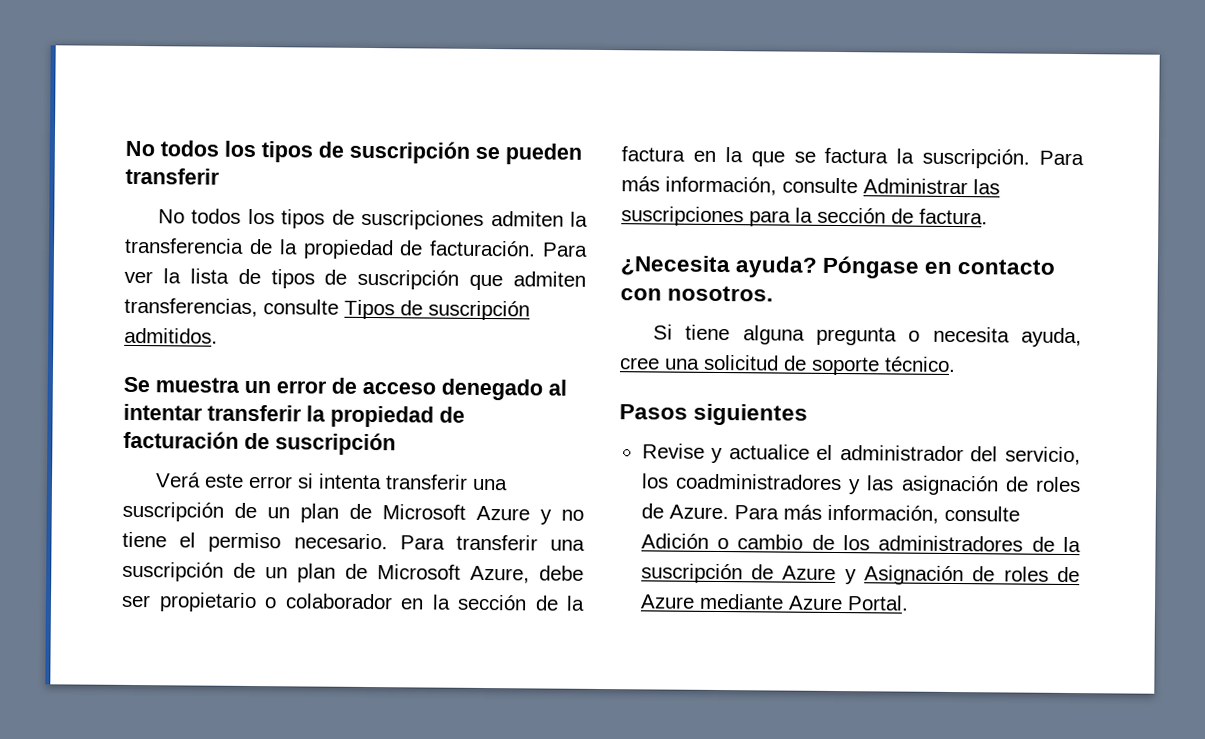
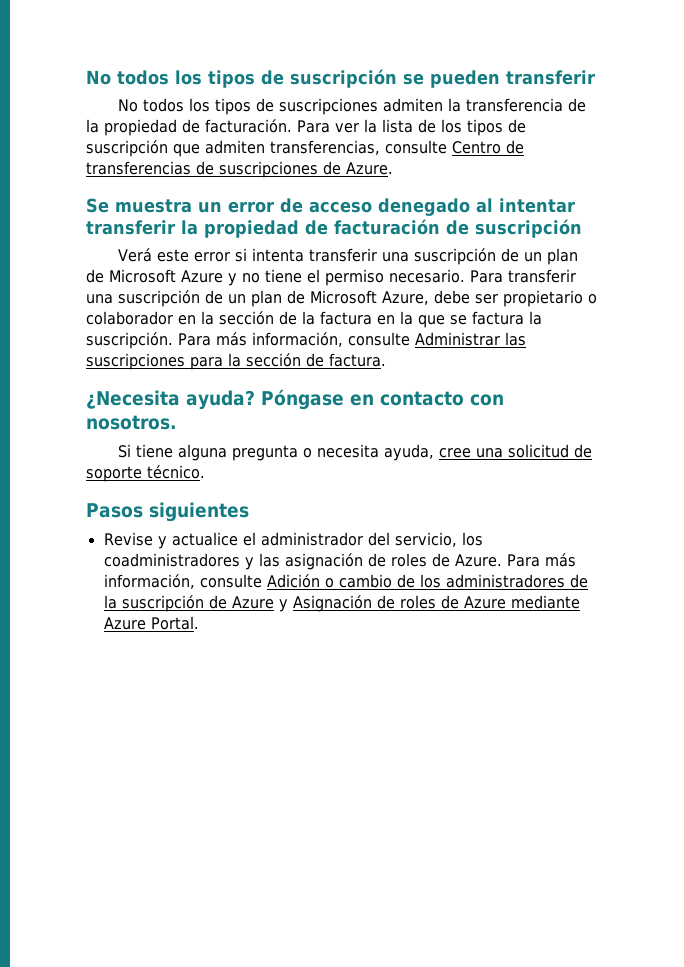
- Para ver la lista de tipos de suscripción que admiten transferencias, consulte Tipos de suscripción admitidos.
+ Para ver la lista de los tipos de suscripción que admiten transferencias, consulte Centro de transferencias de suscripciones de Azure.

